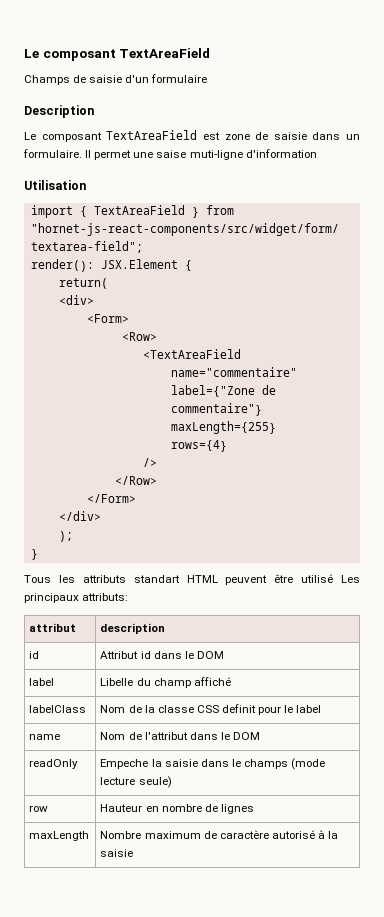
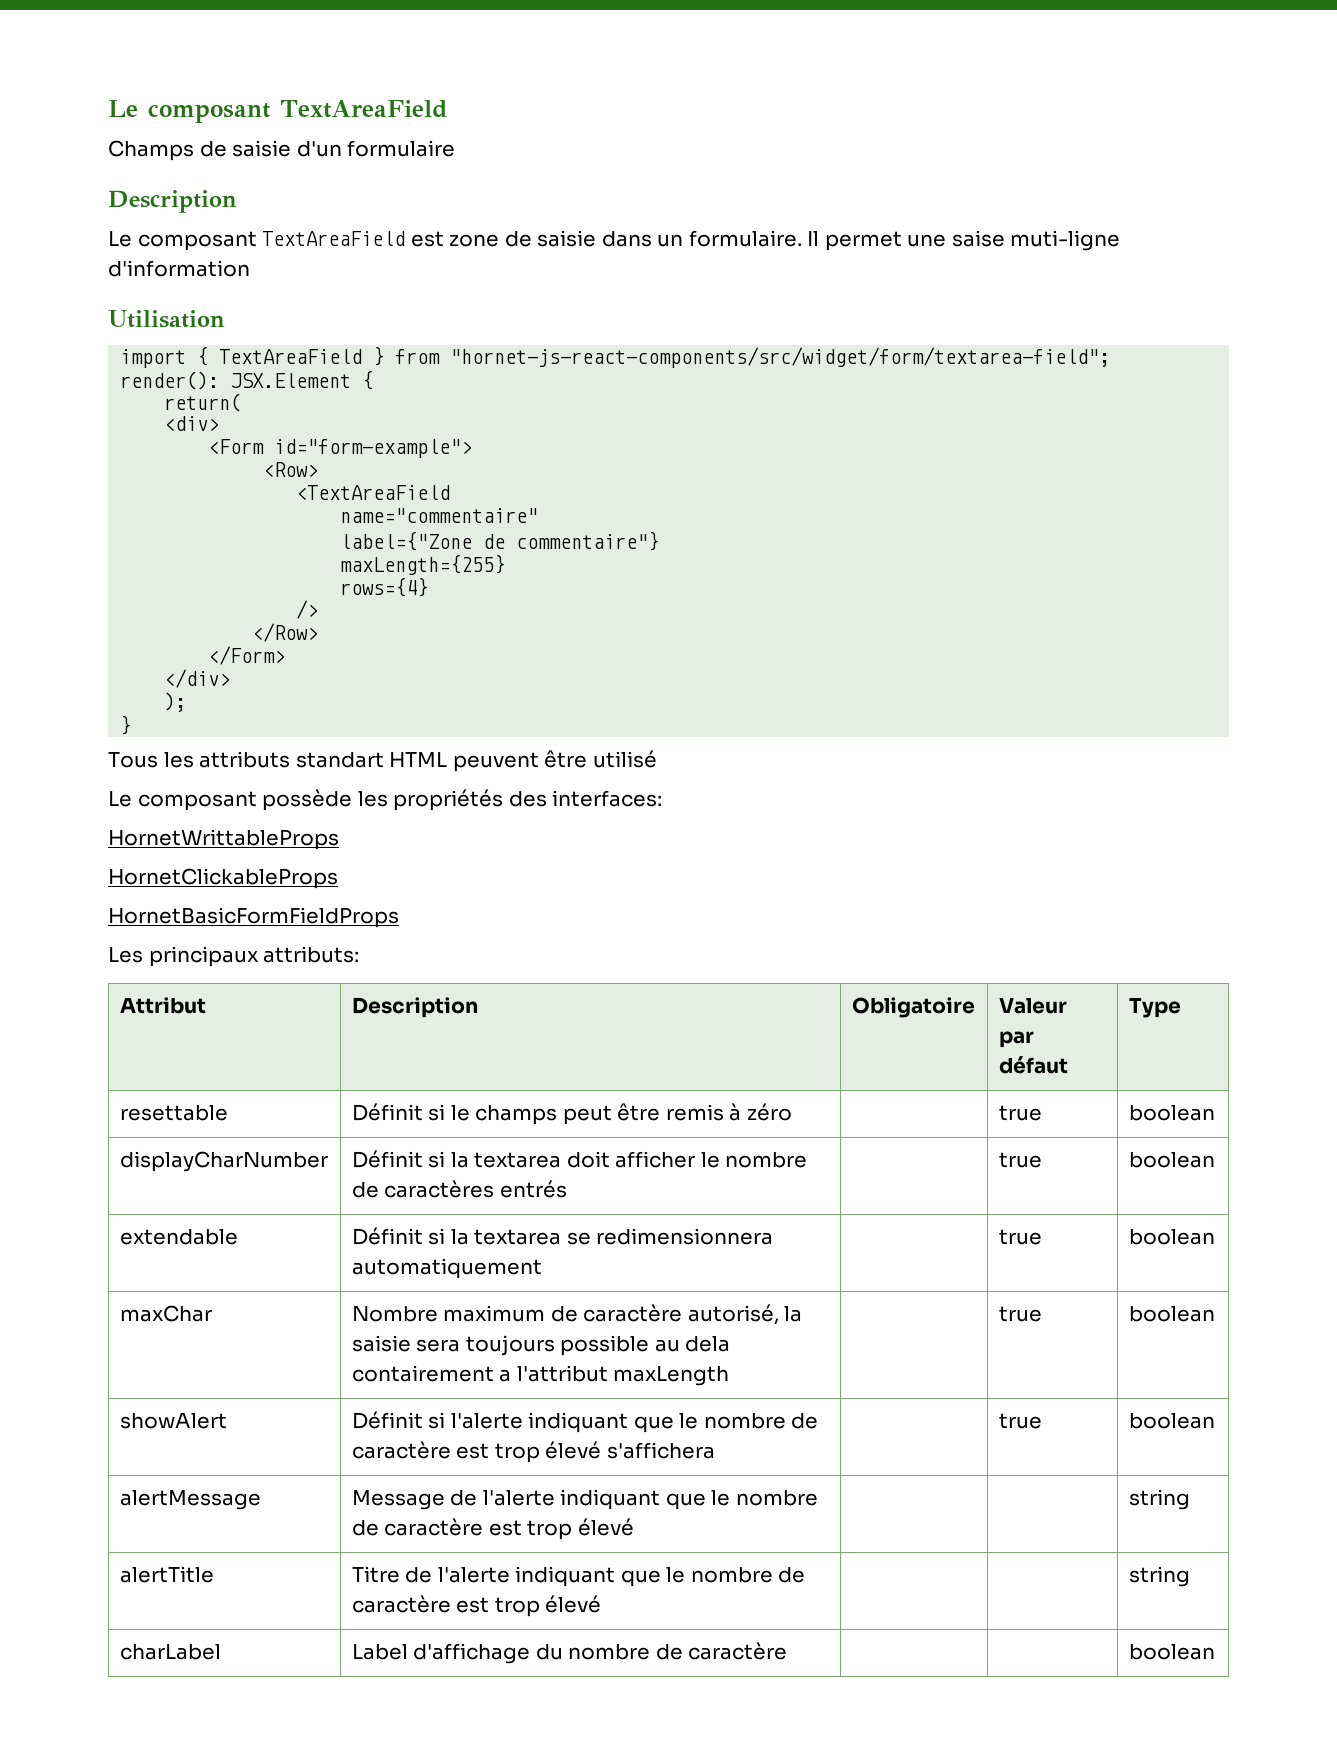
- <Form>
+ <Form id="form-example">
- Tous les attributs standart HTML peuvent être utilisé Les principaux attributs:
- attribut | description
- id | Attribut id dans le DOM
- label | Libelle du champ affiché
- labelClass | Nom de la classe CSS definit pour le label
- name | Nom de l'attribut dans le DOM
- readOnly | Empeche la saisie dans le champs (mode lecture seule)
- row | Hauteur en nombre de lignes
- maxLength | Nombre maximum de caractère autorisé à la saisie
+ Tous les attributs standart HTML peuvent être utilisé
+ Le composant possède les propriétés des interfaces:
+ HornetWrittableProps
+ HornetClickableProps
+ HornetBasicFormFieldProps
+ Les principaux attributs:
+ Attribut | Description | Obligatoire | Valeur par défaut | Type
+ resettable | Définit si le champs peut être remis à zéro | | true | boolean
+ displayCharNumber | Définit si la textarea doit afficher le nombre de caractères entrés | | true | boolean
+ extendable | Définit si la textarea se redimensionnera automatiquement | | true | boolean
+ maxChar | Nombre maximum de caractère autorisé, la saisie sera toujours possible au dela contairement a l'attribut maxLength | | true | boolean
+ showAlert | Définit si l'alerte indiquant que le nombre de caractère est trop élevé s'affichera | | true | boolean
+ alertMessage | Message de l'alerte indiquant que le nombre de caractère est trop élevé | | | string
+ alertTitle | Titre de l'alerte indiquant que le nombre de caractère est trop élevé | | | string
+ charLabel | Label d'affichage du nombre de caractère | | | boolean

